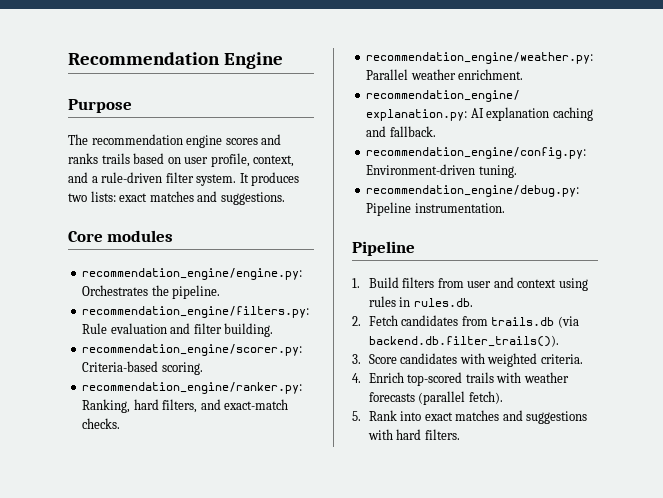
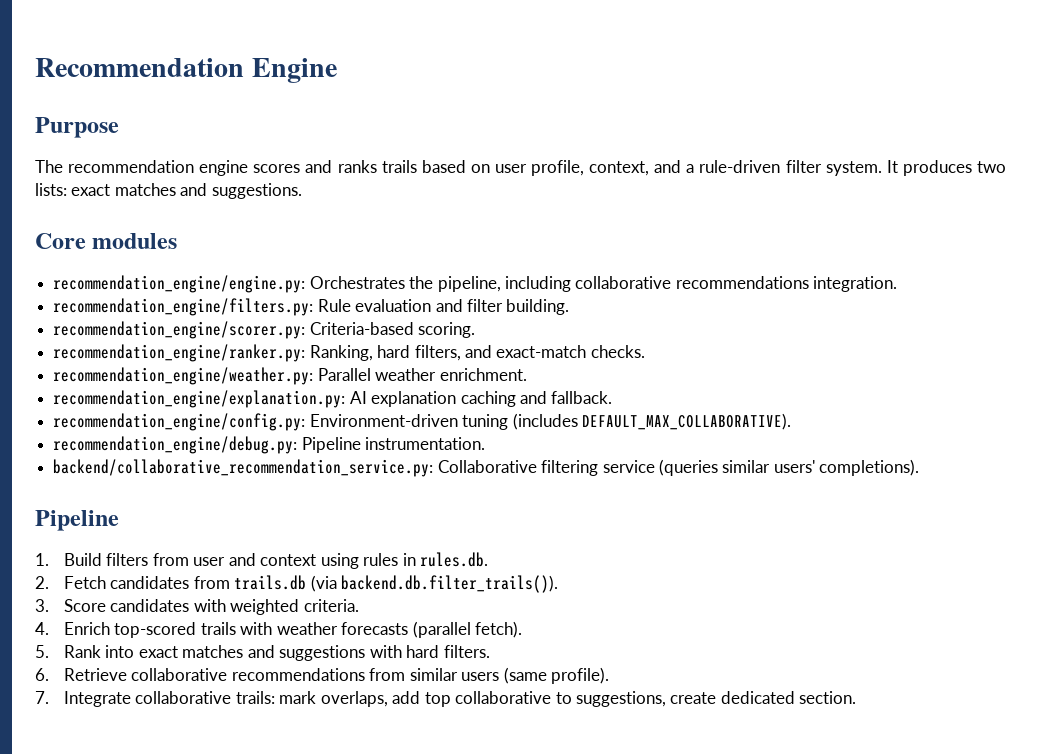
- recommendation_engine/engine.py: Orchestrates the pipeline.
+ recommendation_engine/engine.py: Orchestrates the pipeline, including collaborative recommendations integration.
- recommendation_engine/config.py: Environment-driven tuning.
+ recommendation_engine/config.py: Environment-driven tuning (includes DEFAULT_MAX_COLLABORATIVE).
+ backend/collaborative_recommendation_service.py: Collaborative filtering service (queries similar users' completions).
+ 6. Retrieve collaborative recommendations from similar users (same profile).
+ 7. Integrate collaborative trails: mark overlaps, add top collaborative to suggestions, create dedicated section.

